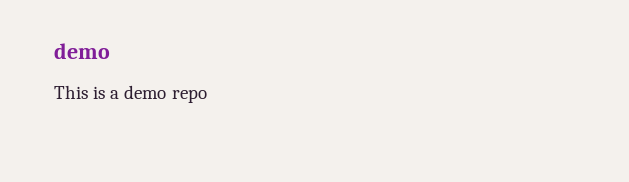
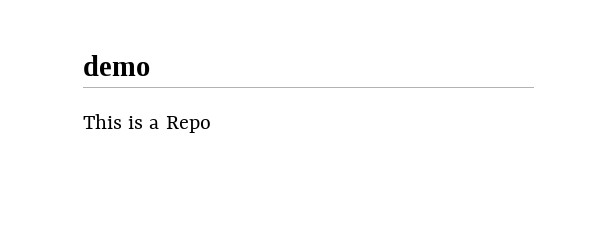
- This is a demo repo
+ This is a Repo

